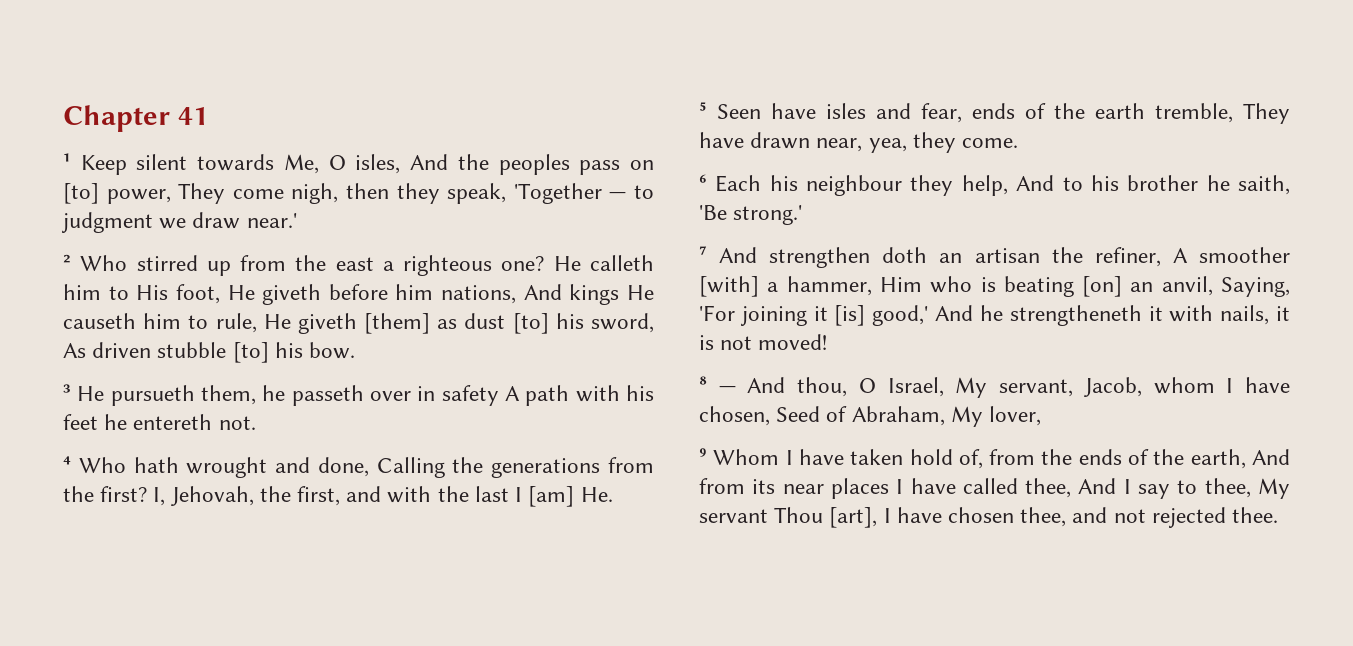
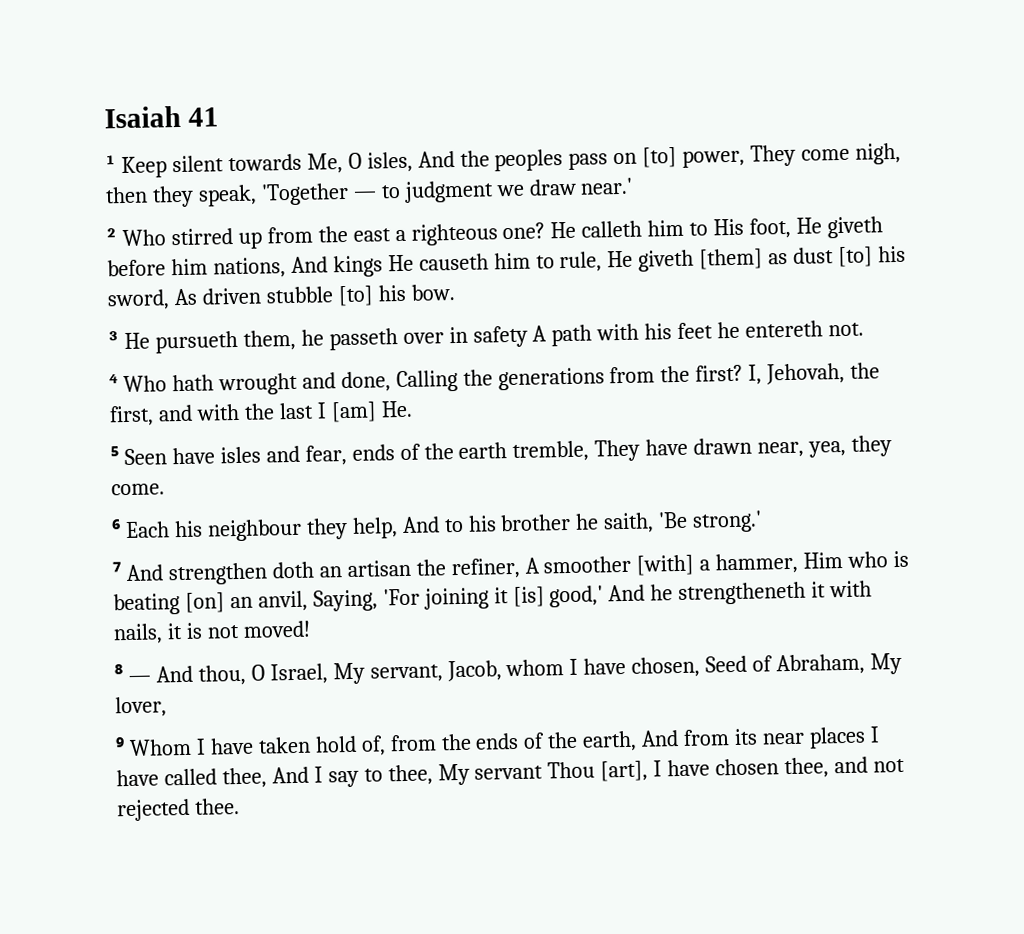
- Chapter 41
+ Isaiah 41

